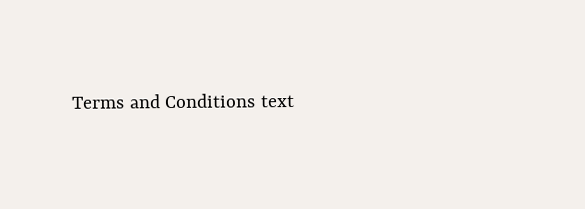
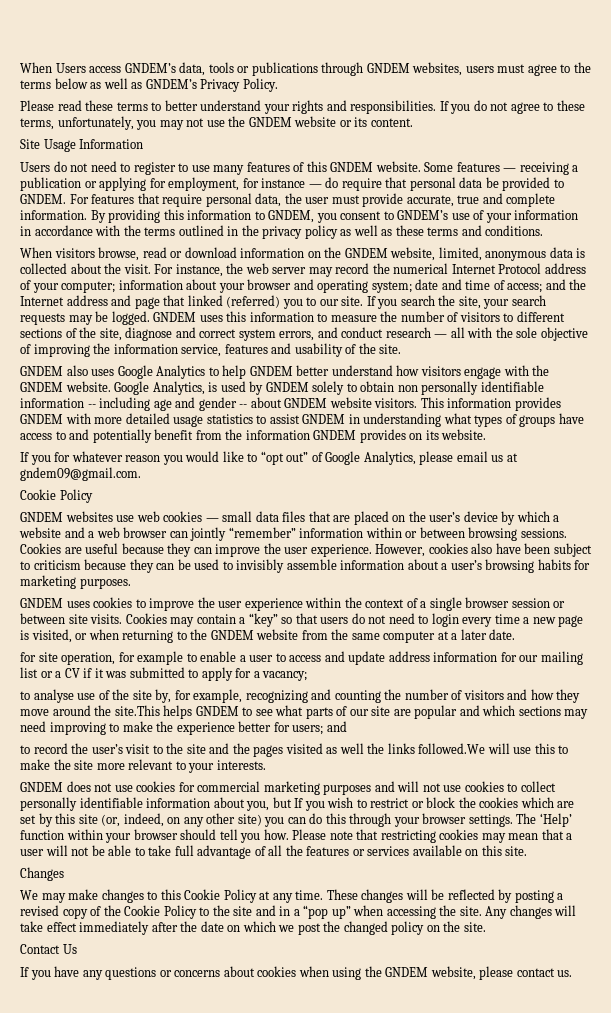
- Terms and Conditions text
+ When Users access GNDEM’s data, tools or publications through GNDEM websites, users must agree to the terms below as well as GNDEM’s Privacy Policy.
+ Please read these terms to better understand your rights and responsibilities. If you do not agree to these terms, unfortunately, you may not use the GNDEM website or its content.
+ Site Usage Information
+ Users do not need to register to use many features of this GNDEM website. Some features — receiving a publication or applying for employment, for instance — do require that personal data be provided to GNDEM. For features that require personal data, the user must provide accurate, true and complete information. By providing this information to GNDEM, you consent to GNDEM’s use of your information in accordance with the terms outlined in the privacy policy as well as these terms and conditions.
+ When visitors browse, read or download information on the GNDEM website, limited, anonymous data is collected about the visit. For instance, the web server may record the numerical Internet Protocol address of your computer; information about your browser and operating system; date and time of access; and the Internet address and page that linked (referred) you to our site. If you search the site, your search requests may be logged. GNDEM uses this information to measure the number of visitors to different sections of the site, diagnose and correct system errors, and conduct research — all with the sole objective of improving the information service, features and usability of the site.
+ GNDEM also uses Google Analytics to help GNDEM better understand how visitors engage with the GNDEM website. Google Analytics, is used by GNDEM solely to obtain non personally identifiable information -- including age and gender -- about GNDEM website visitors. This information provides GNDEM with more detailed usage statistics to assist GNDEM in understanding what types of groups have access to and potentially benefit from the information GNDEM provides on its website.
+ If you for whatever reason you would like to “opt out” of Google Analytics, please email us at gndem09@gmail.com.
+ Cookie Policy
+ GNDEM websites use web cookies — small data files that are placed on the user’s device by which a website and a web browser can jointly “remember” information within or between browsing sessions. Cookies are useful because they can improve the user experience. However, cookies also have been subject to criticism because they can be used to invisibly assemble information about a user’s browsing habits for marketing purposes.
+ GNDEM uses cookies to improve the user experience within the context of a single browser session or between site visits. Cookies may contain a “key” so that users do not need to login every time a new page is visited, or when returning to the GNDEM website from the same computer at a later date.
+ for site operation, for example to enable a user to access and update address information for our mailing list or a CV if it was submitted to apply for a vacancy;
+ to analyse use of the site by, for example, recognizing and counting the number of visitors and how they move around the site.This helps GNDEM to see what parts of our site are popular and which sections may need improving to make the experience better for users; and
+ to record the user’s visit to the site and the pages visited as well the links followed.We will use this to make the site more relevant to your interests.
+ GNDEM does not use cookies for commercial marketing purposes and will not use cookies to collect personally identifiable information about you, but If you wish to restrict or block the cookies which are set by this site (or, indeed, on any other site) you can do this through your browser settings. The ‘Help’ function within your browser should tell you how. Please note that restricting cookies may mean that a user will not be able to take full advantage of all the features or services available on this site.
+ Changes
+ We may make changes to this Cookie Policy at any time. These changes will be reflected by posting a revised copy of the Cookie Policy to the site and in a “pop up” when accessing the site. Any changes will take effect immediately after the date on which we post the changed policy on the site.
+ Contact Us
+ If you have any questions or concerns about cookies when using the GNDEM website, please contact us.

